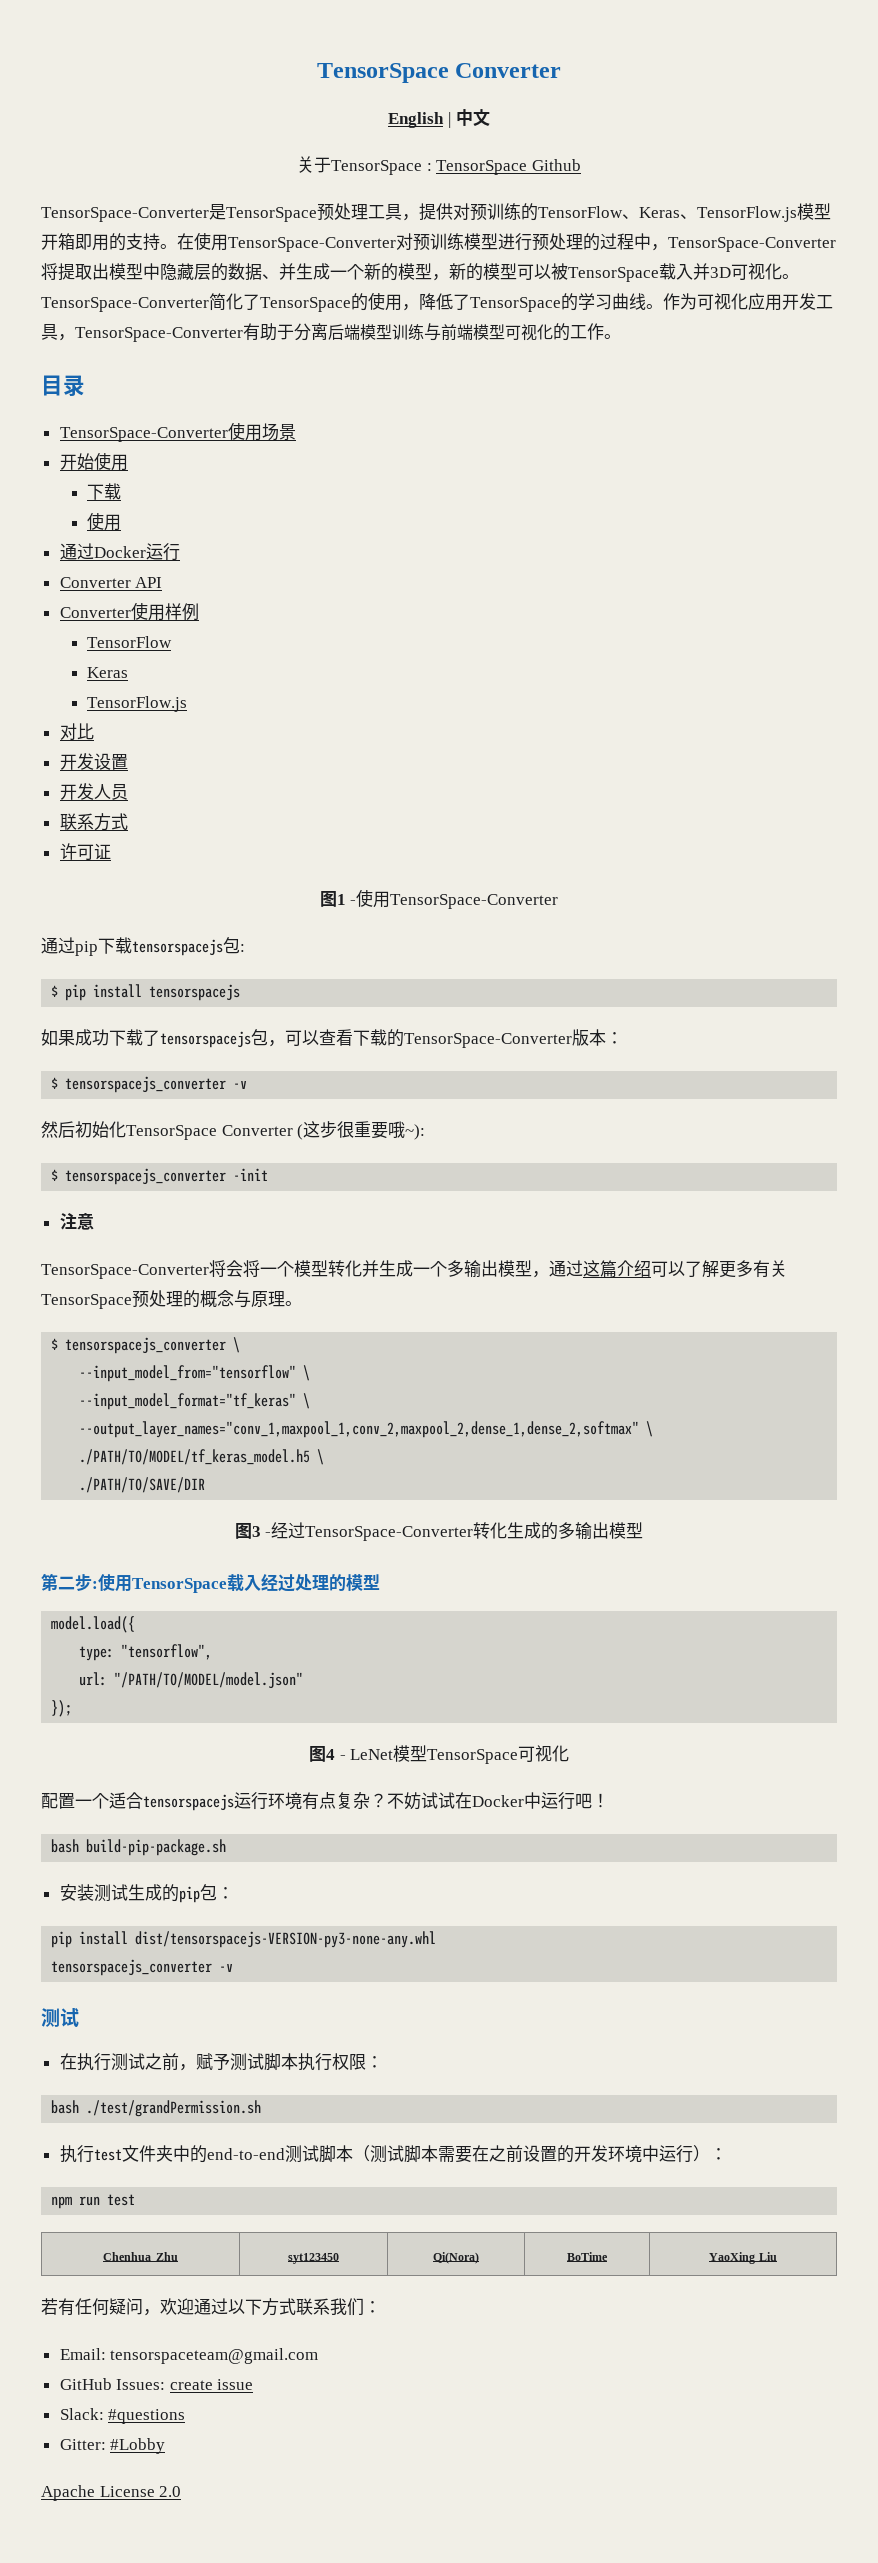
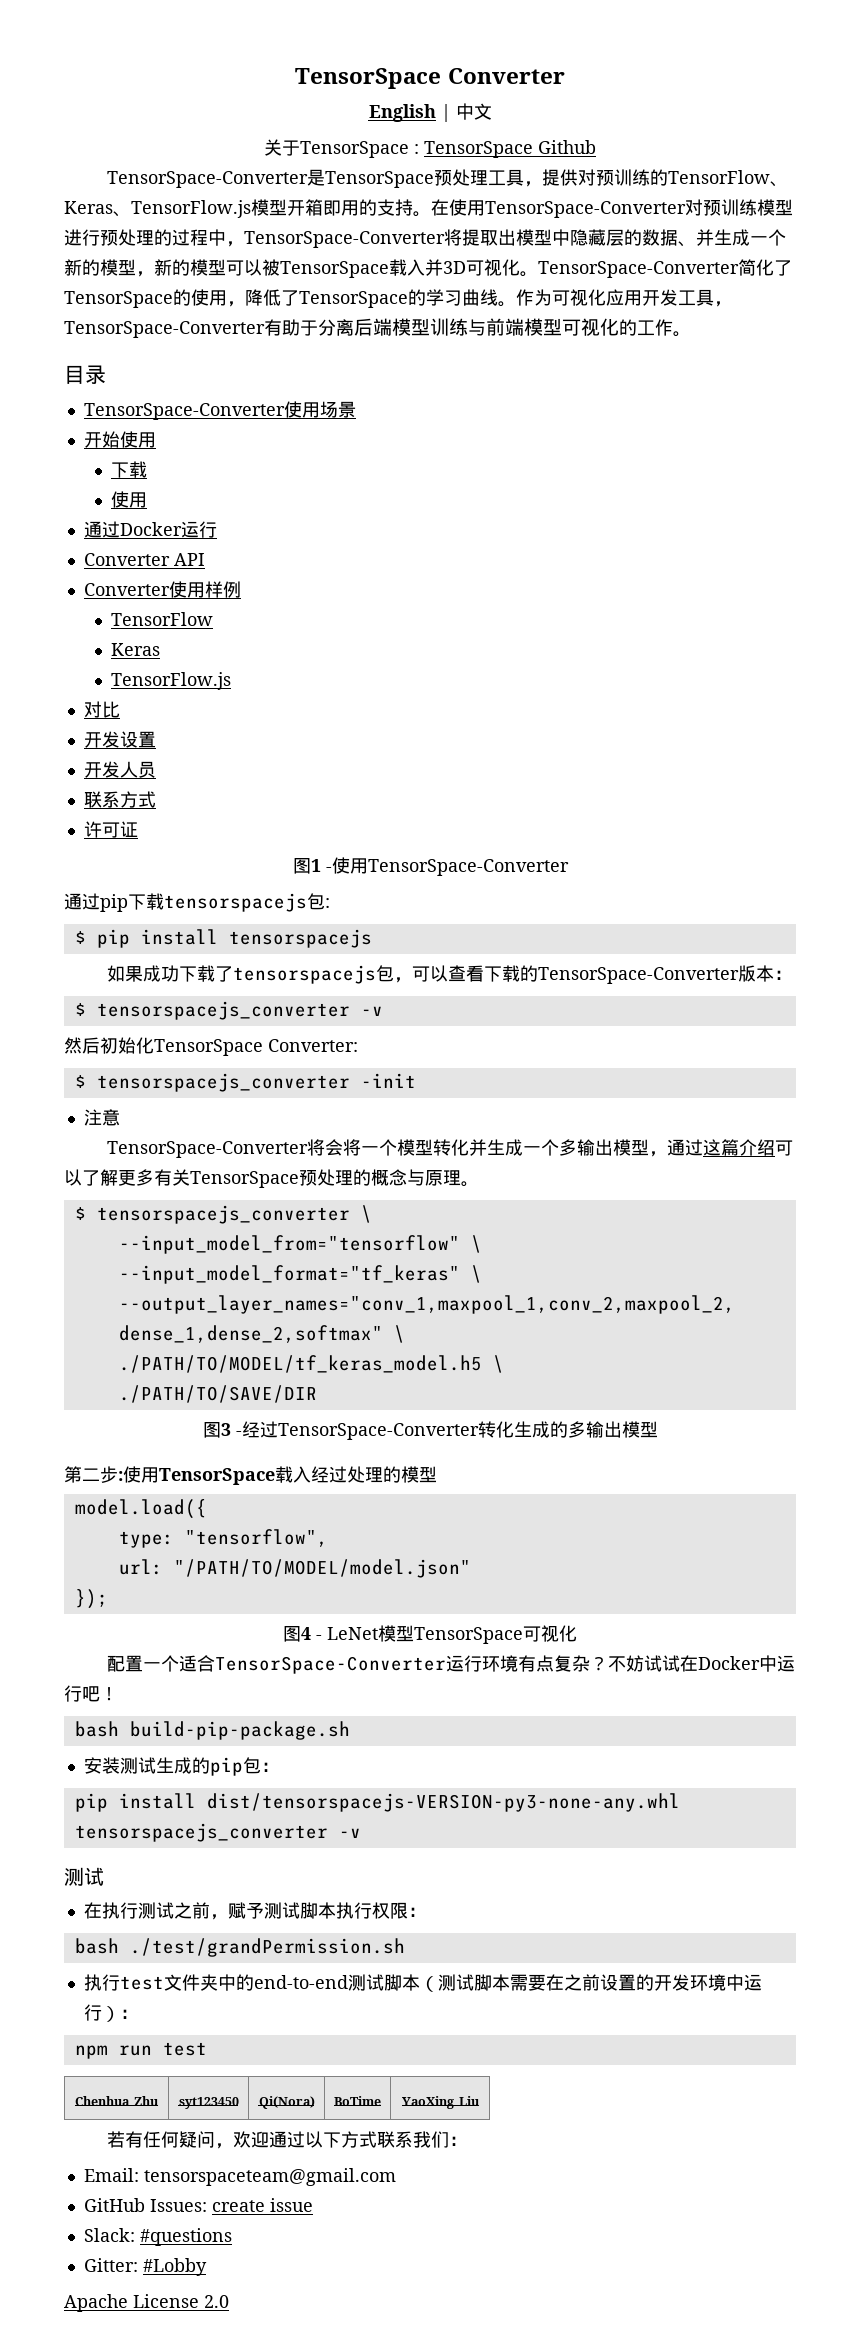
- 然后初始化TensorSpace Converter (这步很重要哦~):
+ 然后初始化TensorSpace Converter:
- 配置一个适合tensorspacejs运行环境有点复杂？
+ 配置一个适合TensorSpace-Converter运行环境有点复杂？

